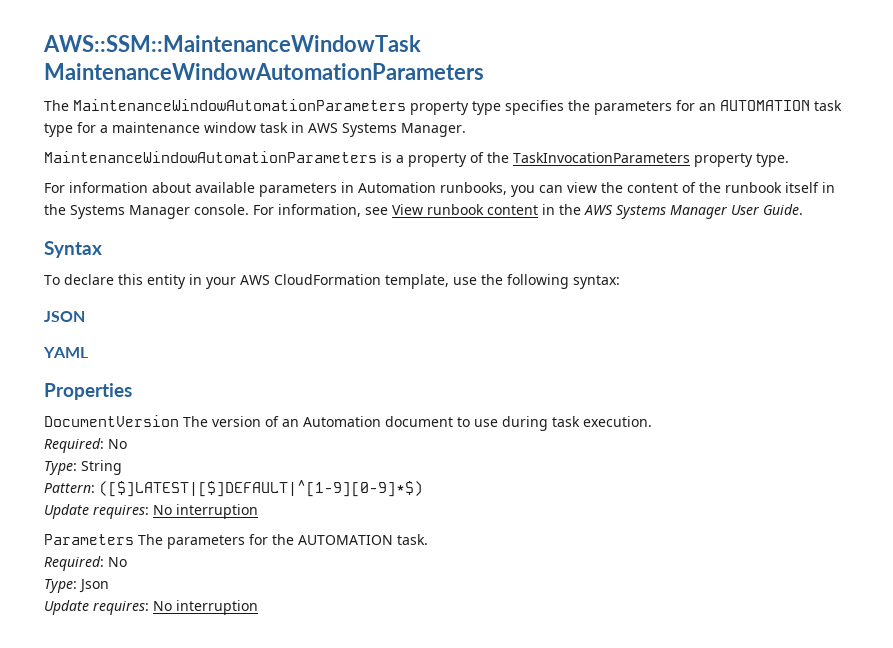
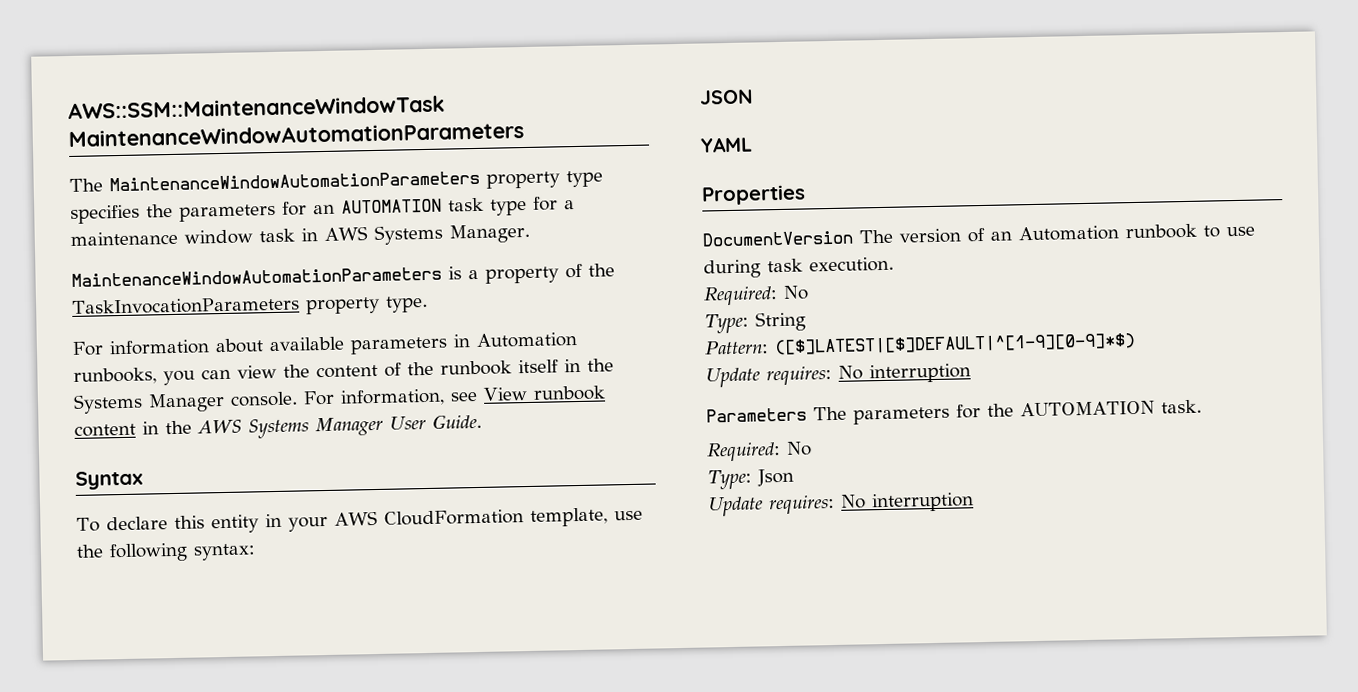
- DocumentVersion The version of an Automation document to use during task execution.
+ DocumentVersion The version of an Automation runbook to use during task execution.

